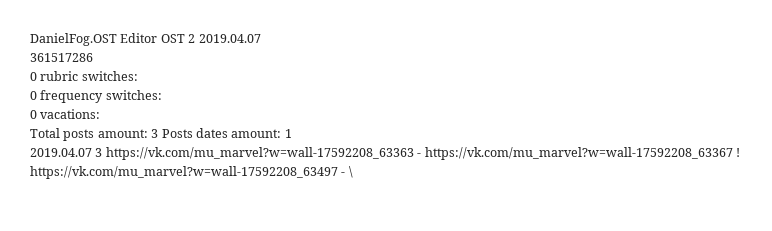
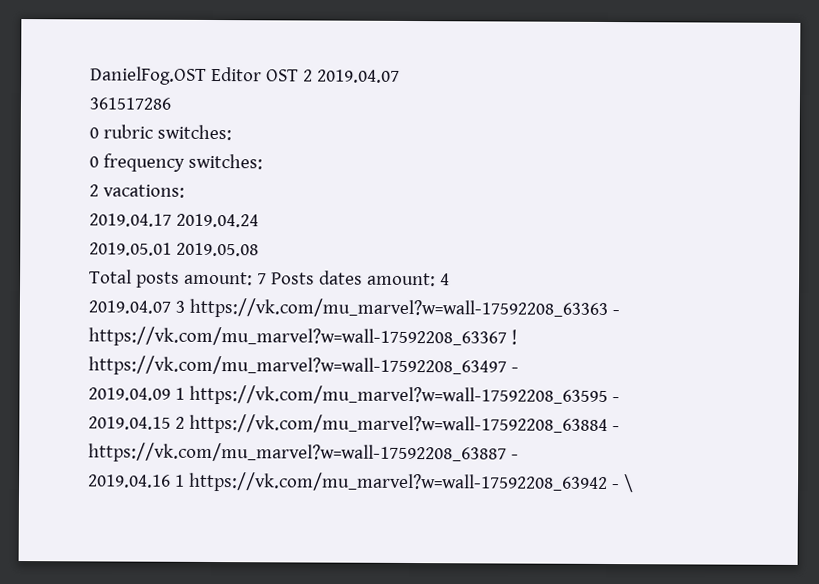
- 0 vacations:
+ 2 vacations:
+ 2019.04.17 2019.04.24
+ 2019.05.01 2019.05.08
- Total posts amount: 3 Posts dates amount: 1
+ Total posts amount: 7 Posts dates amount: 4
- 2019.04.07 3 https://vk.com/mu_marvel?w=wall-17592208_63363 - https://vk.com/mu_marvel?w=wall-17592208_63367 ! https://vk.com/mu_marvel?w=wall-17592208_63497 - \
+ 2019.04.07 3 https://vk.com/mu_marvel?w=wall-17592208_63363 - https://vk.com/mu_marvel?w=wall-17592208_63367 ! https://vk.com/mu_marvel?w=wall-17592208_63497 -
+ 2019.04.09 1 https://vk.com/mu_marvel?w=wall-17592208_63595 -
+ 2019.04.15 2 https://vk.com/mu_marvel?w=wall-17592208_63884 - https://vk.com/mu_marvel?w=wall-17592208_63887 -
+ 2019.04.16 1 https://vk.com/mu_marvel?w=wall-17592208_63942 - \

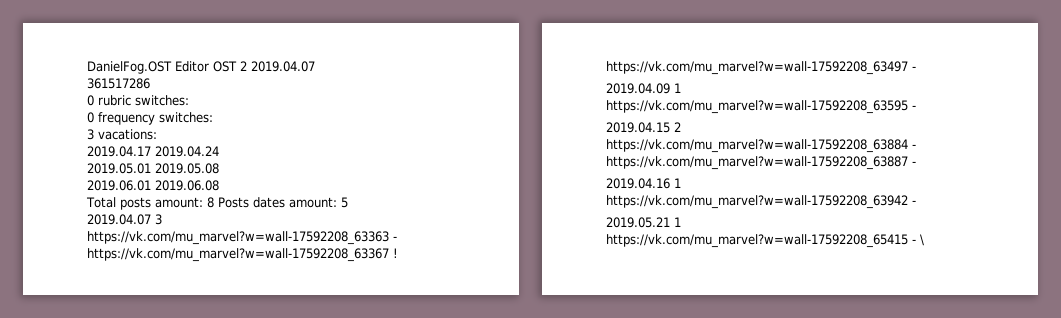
- 2 vacations:
+ 3 vacations:
+ 2019.06.01 2019.06.08
- Total posts amount: 7 Posts dates amount: 4
+ Total posts amount: 8 Posts dates amount: 5
- 2019.04.16 1 https://vk.com/mu_marvel?w=wall-17592208_63942 - \
+ 2019.04.16 1 https://vk.com/mu_marvel?w=wall-17592208_63942 -
+ 2019.05.21 1 https://vk.com/mu_marvel?w=wall-17592208_65415 - \

